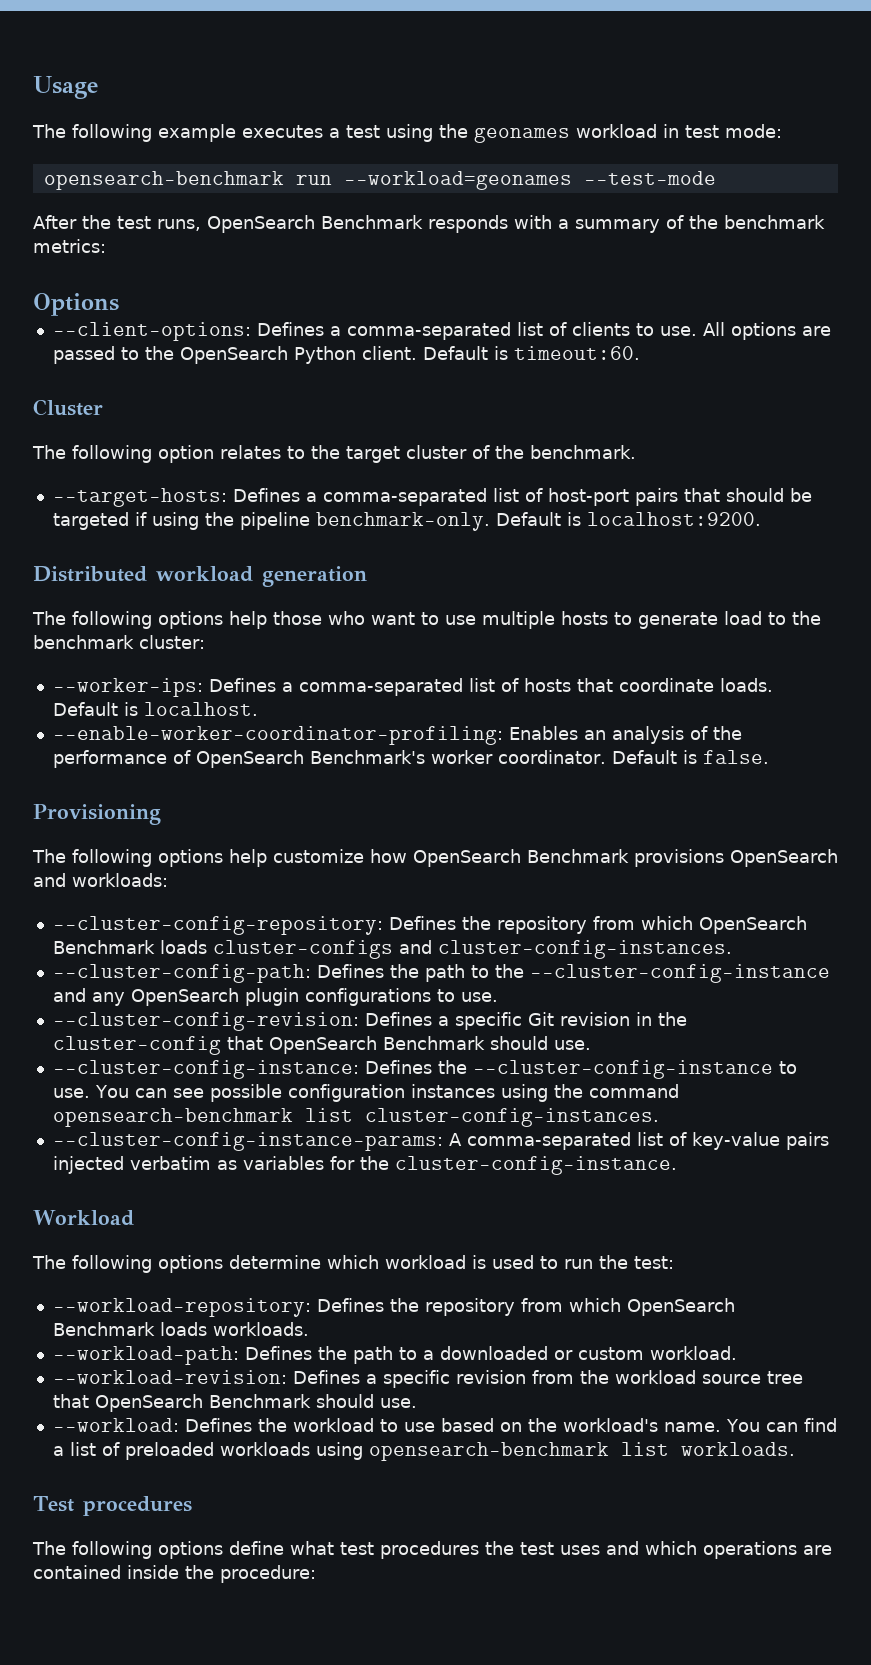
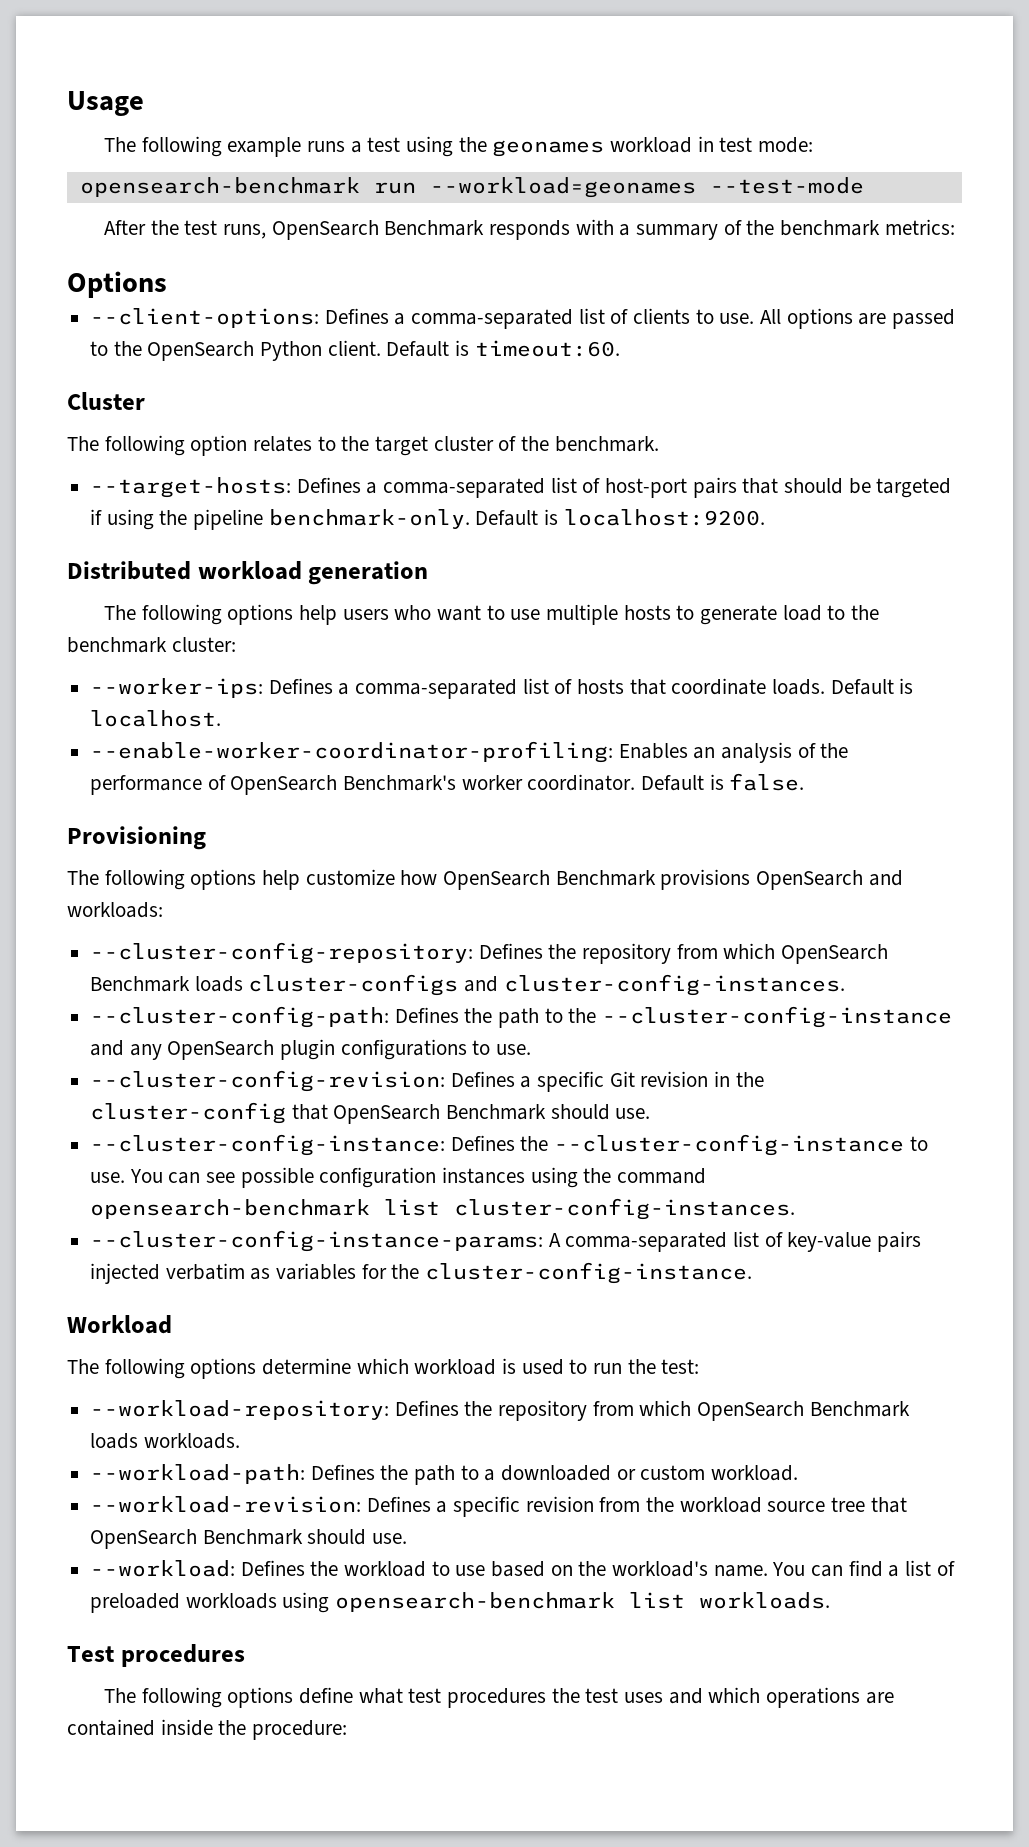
- The following example executes a test using the geonames workload in test mode:
+ The following example runs a test using the geonames workload in test mode:
- The following options help those who want to use multiple hosts to generate load to the benchmark cluster:
+ The following options help users who want to use multiple hosts to generate load to the benchmark cluster:

